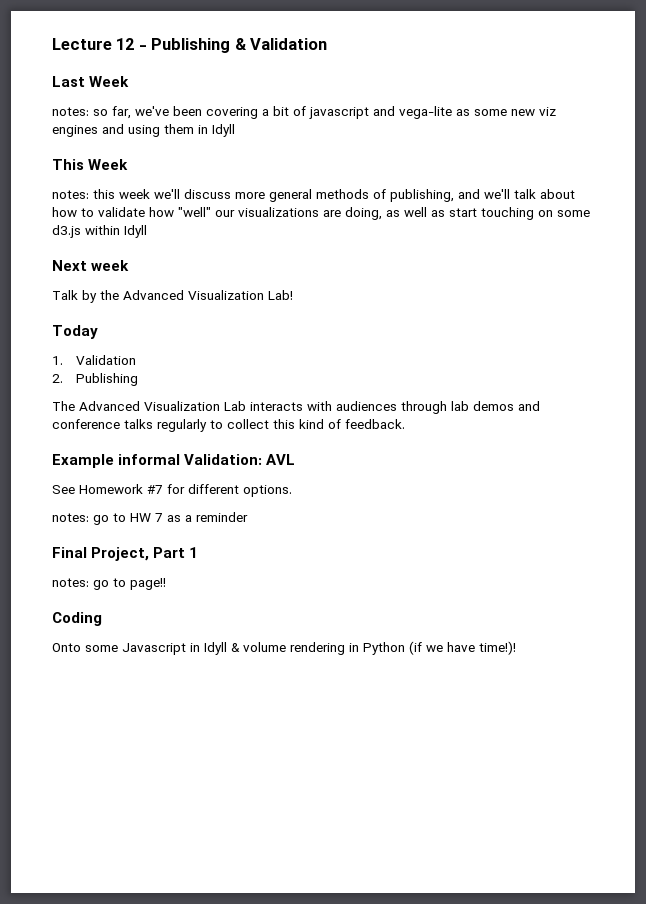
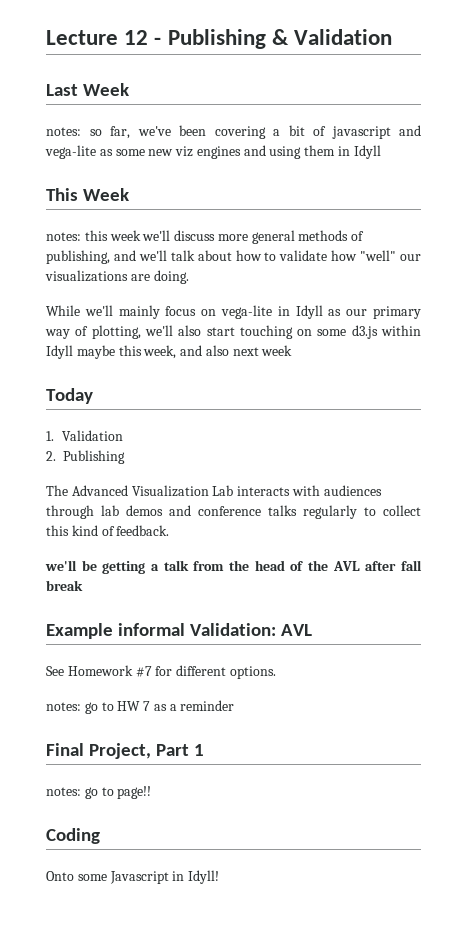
- notes: this week we'll discuss more general methods of publishing, and we'll talk about how to validate how "well" our visualizations are doing, as well as start touching on some d3.js within Idyll
- Next week
- Talk by the Advanced Visualization Lab!
+ notes: this week we'll discuss more general methods of publishing, and we'll talk about how to validate how "well" our visualizations are doing.
+ While we'll mainly focus on vega-lite in Idyll as our primary way of plotting, we'll also start touching on some d3.js within Idyll maybe this week, and also next week
+ we'll be getting a talk from the head of the AVL after fall break
- Onto some Javascript in Idyll & volume rendering in Python (if we have time!)!
+ Onto some Javascript in Idyll!

